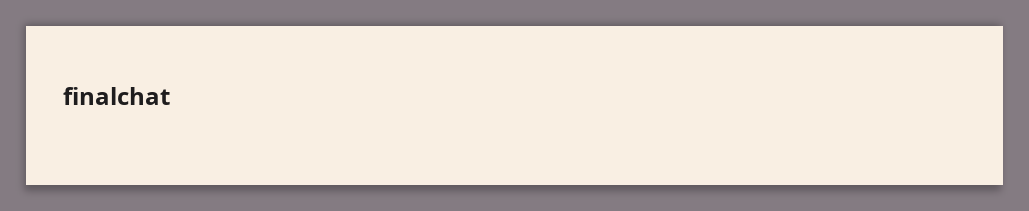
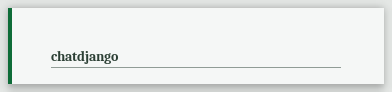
- finalchat
+ chatdjango

